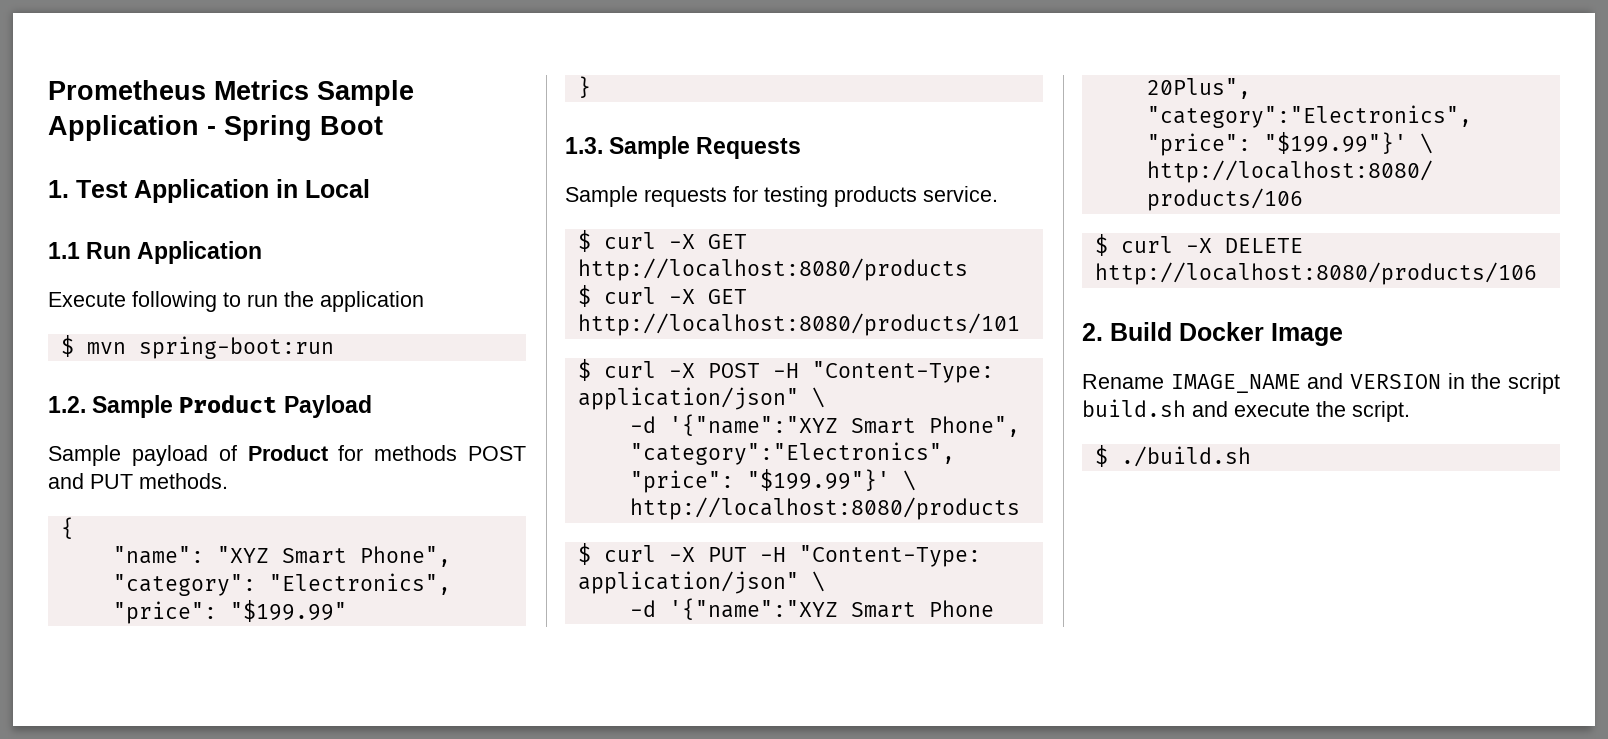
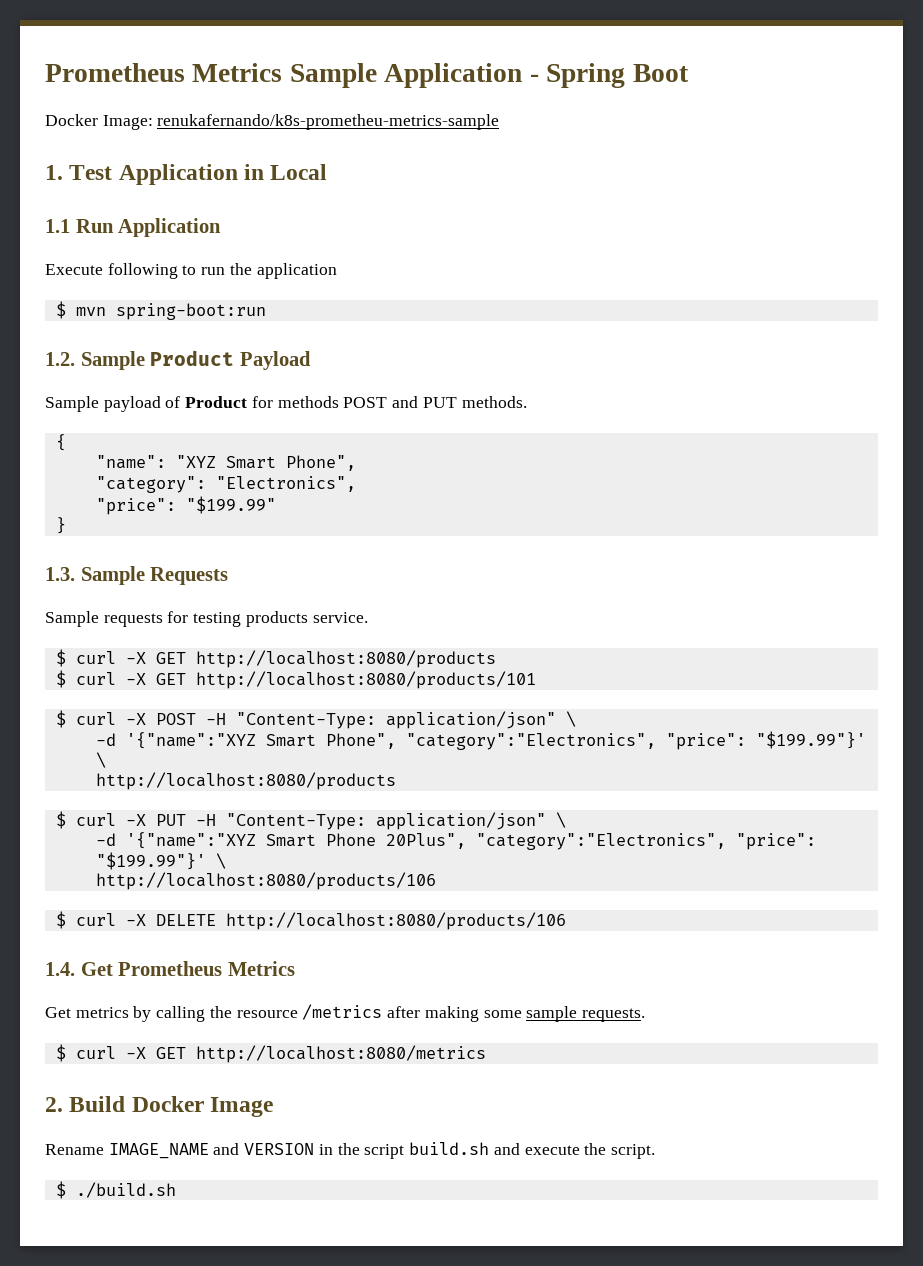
+ Docker Image: renukafernando/k8s-prometheu-metrics-sample
+ 1.4. Get Prometheus Metrics
+ Get metrics by calling the resource /metrics after making some sample requests.
+ $ curl -X GET http://localhost:8080/metrics

